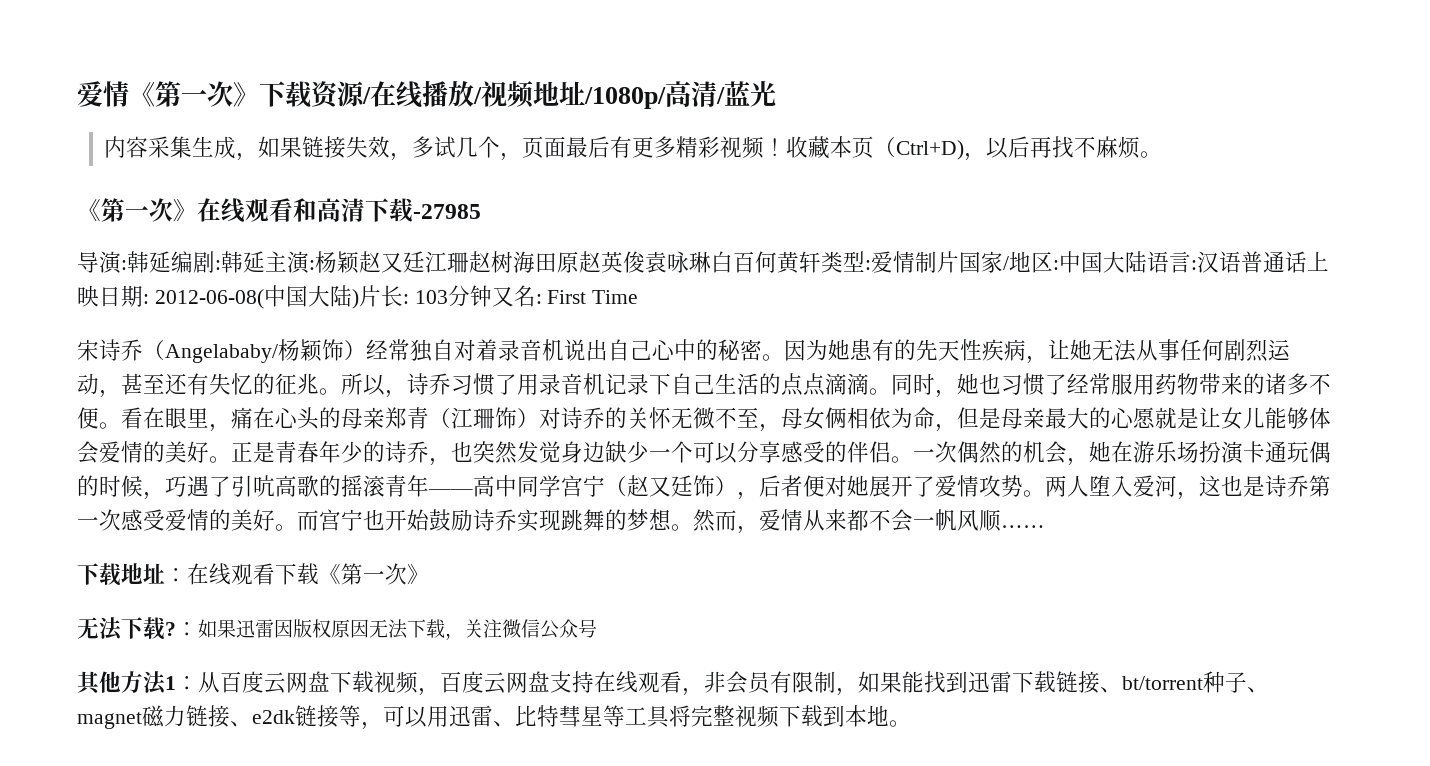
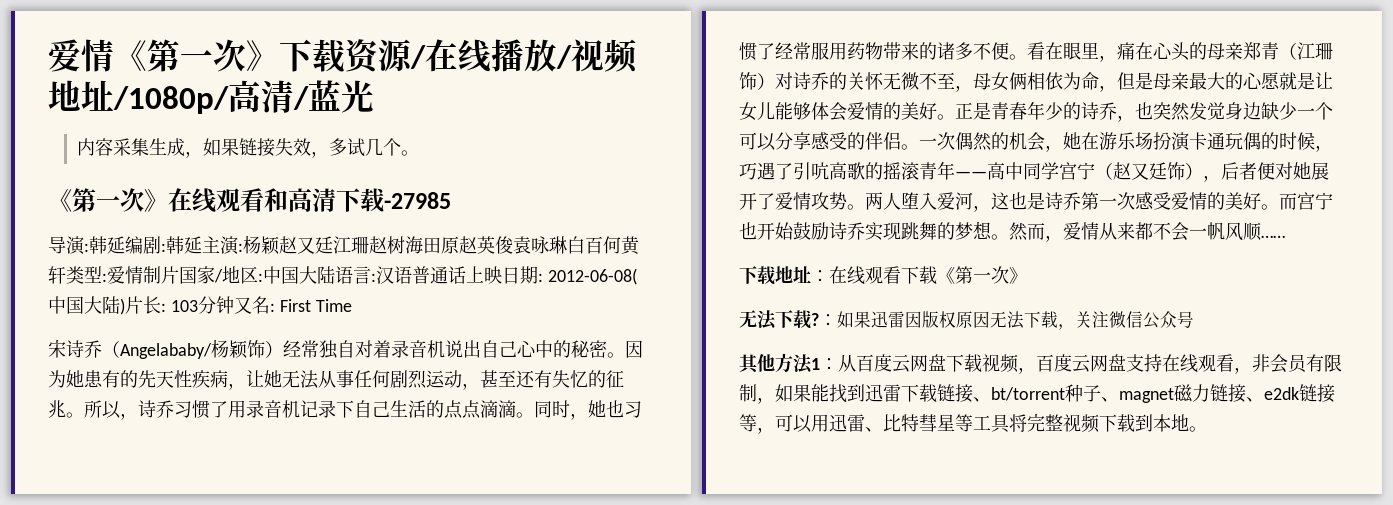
- 内容采集生成，如果链接失效，多试几个，页面最后有更多精彩视频！收藏本页（Ctrl+D)，以后再找不麻烦。
+ 内容采集生成，如果链接失效，多试几个。

